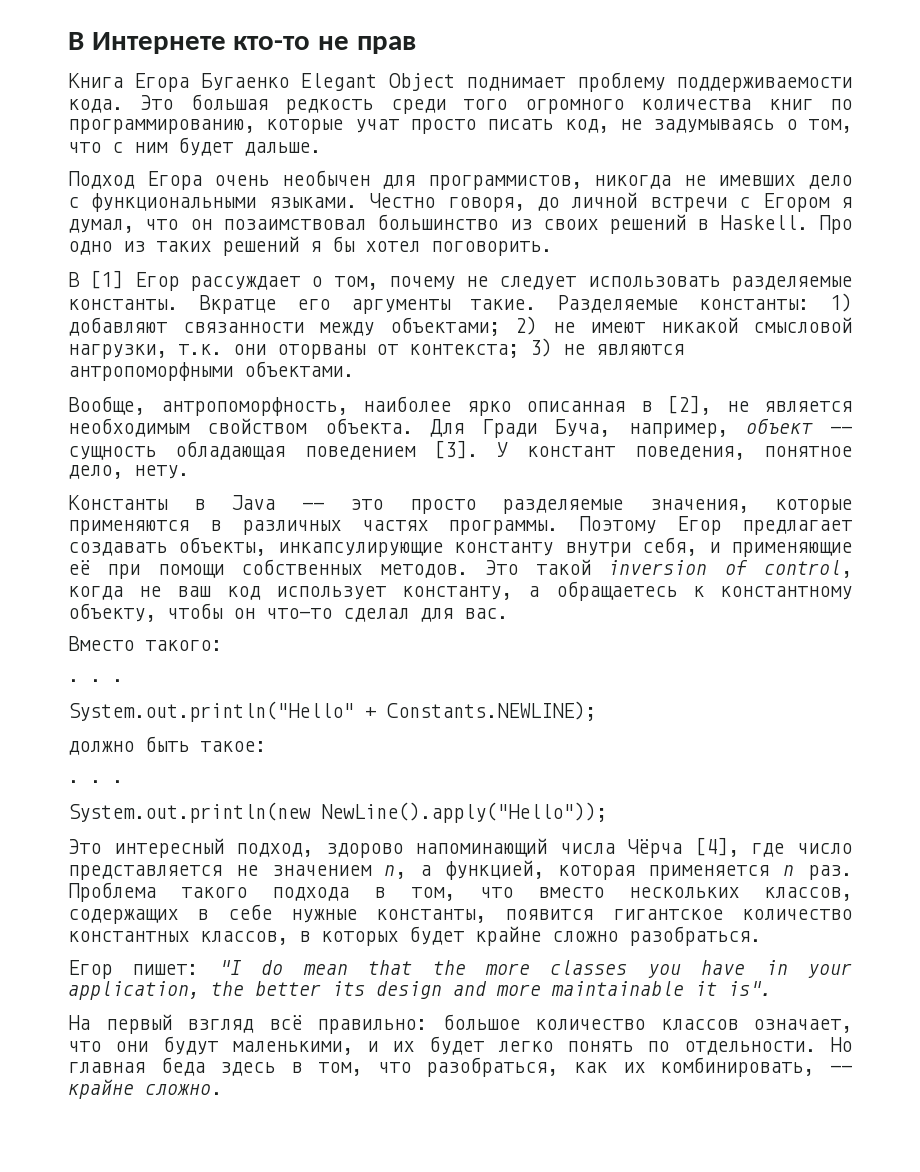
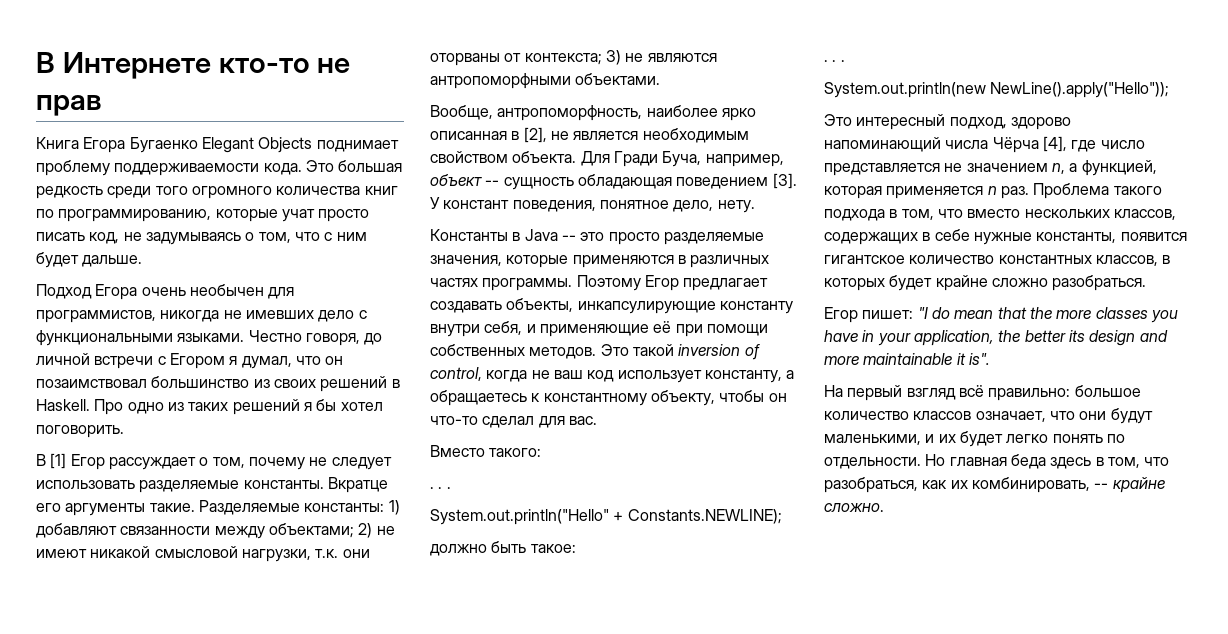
- Книга Егора Бугаенко Elegant Object поднимает проблему поддерживаемости кода.
+ Книга Егора Бугаенко Elegant Objects поднимает проблему поддерживаемости кода.

